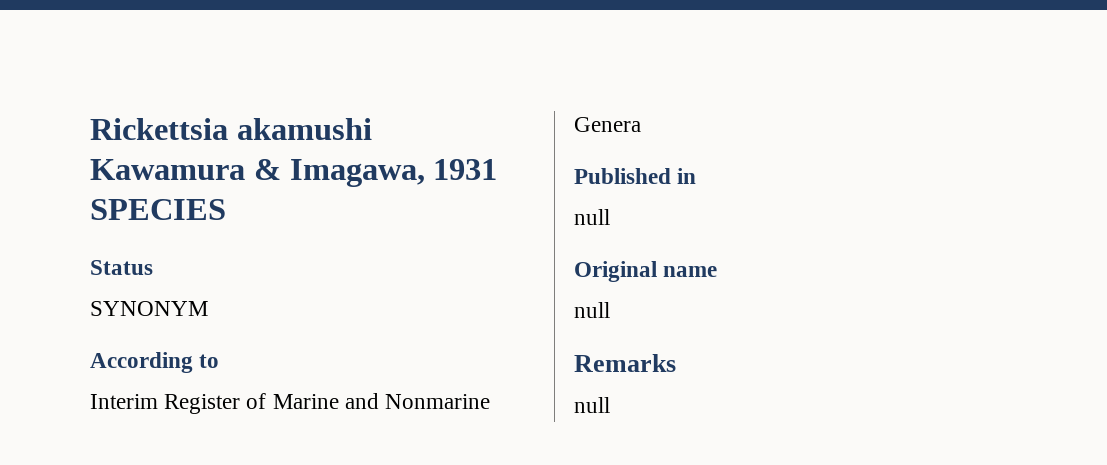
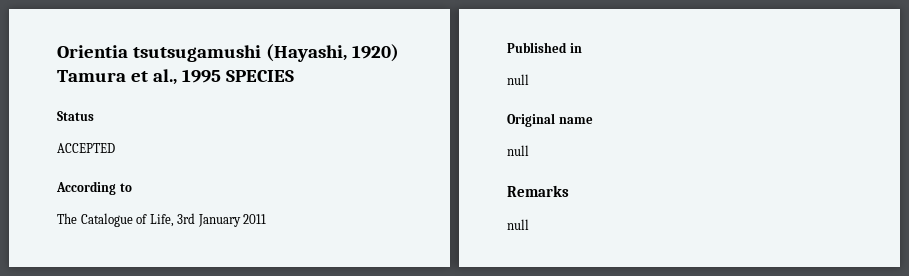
- Rickettsia akamushi Kawamura & Imagawa, 1931 SPECIES
+ Orientia tsutsugamushi (Hayashi, 1920) Tamura et al., 1995 SPECIES
- SYNONYM
+ ACCEPTED
- Interim Register of Marine and Nonmarine Genera
+ The Catalogue of Life, 3rd January 2011

